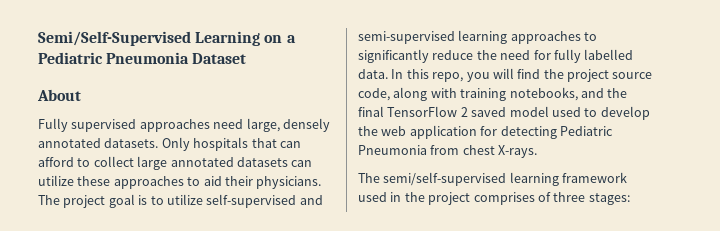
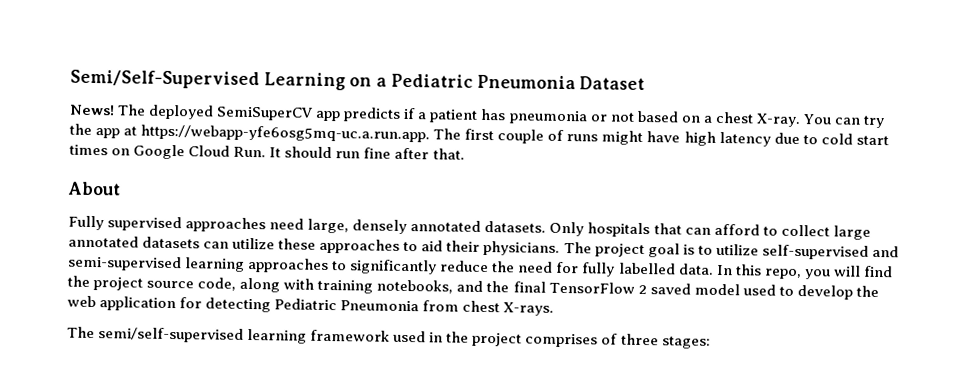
+ News! The deployed SemiSuperCV app predicts if a patient has pneumonia or not based on a chest X-ray. You can try the app at https://webapp-yfe6osg5mq-uc.a.run.app. The first couple of runs might have high latency due to cold start times on Google Cloud Run. It should run fine after that.

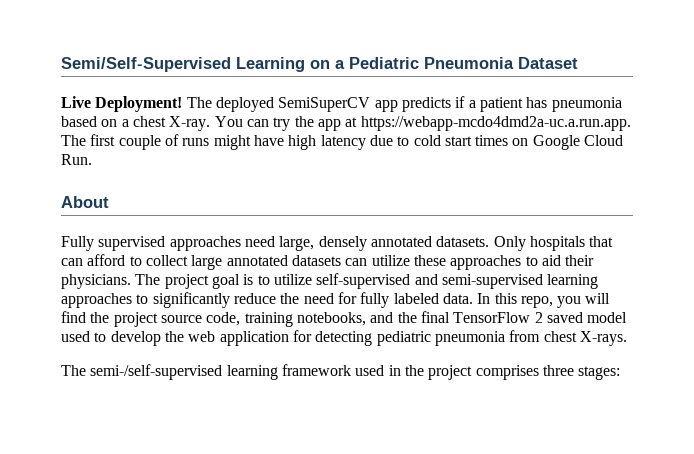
- News!
+ Live Deployment!
- The deployed SemiSuperCV app predicts if a patient has pneumonia or not based on a chest X-ray.
+ The deployed SemiSuperCV app predicts if a patient has pneumonia based on a chest X-ray.
- You can try the app at https://webapp-yfe6osg5mq-uc.a.run.app. The first couple of runs might have high latency due to cold start times on Google Cloud Run. It should run fine after that.
+ You can try the app at https://webapp-mcdo4dmd2a-uc.a.run.app. The first couple of runs might have high latency due to cold start times on Google Cloud Run.
- The project goal is to utilize self-supervised and semi-supervised learning approaches to significantly reduce the need for fully labelled data.
+ The project goal is to utilize self-supervised and semi-supervised learning approaches to significantly reduce the need for fully labeled data.
- In this repo, you will find the project source code, along with training notebooks, and the final TensorFlow 2 saved model used to develop the web application for detecting Pediatric Pneumonia from chest X-rays.
+ In this repo, you will find the project source code, training notebooks, and the final TensorFlow 2 saved model used to develop the web application for detecting pediatric pneumonia from chest X-rays.
- The semi/self-supervised learning framework used in the project comprises of three stages:
+ The semi-/self-supervised learning framework used in the project comprises three stages:

